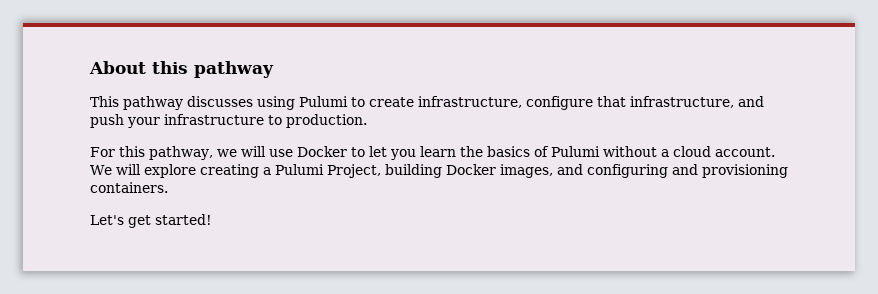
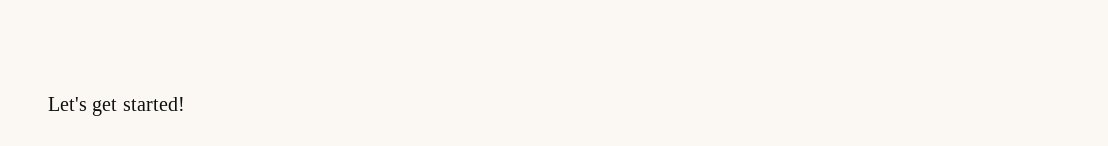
- About this pathway
- This pathway discusses using Pulumi to create infrastructure, configure that infrastructure, and push your infrastructure to production.
- For this pathway, we will use Docker to let you learn the basics of Pulumi without a cloud account. We will explore creating a Pulumi Project, building Docker images, and configuring and provisioning containers.

